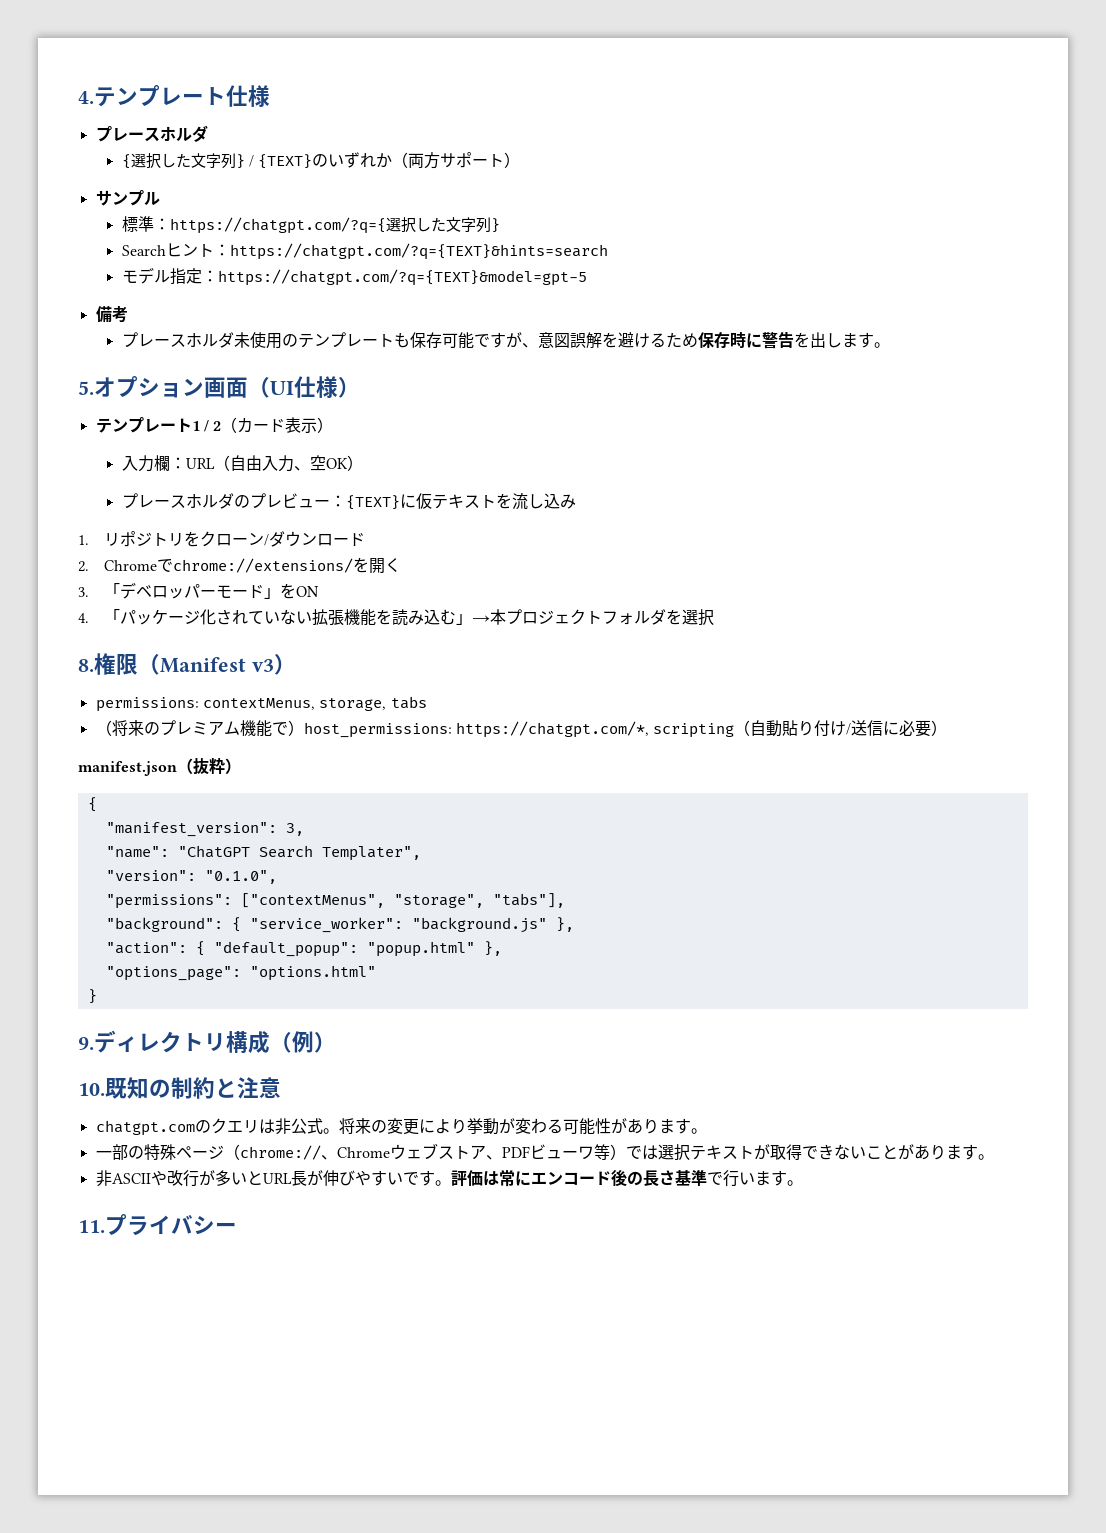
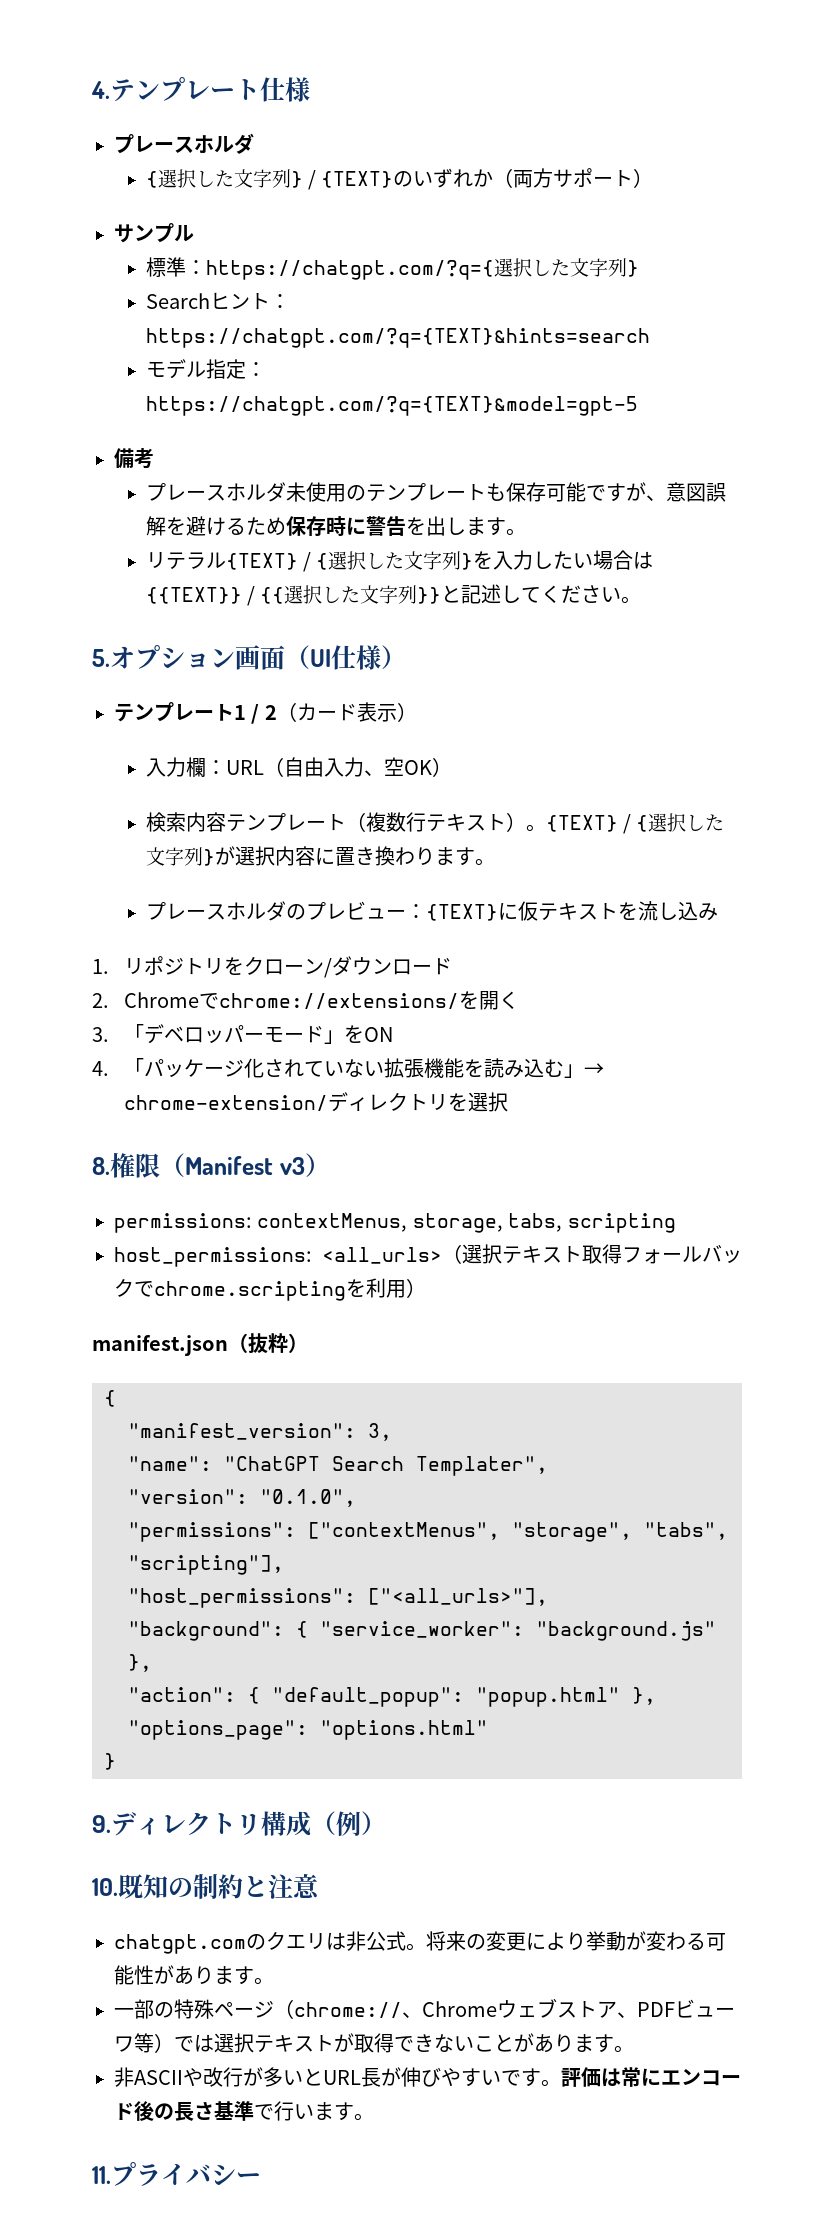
+ リテラル{TEXT} / {選択した文字列}を入力したい場合は{{TEXT}} / {{選択した文字列}}と記述してください。
+ 検索内容テンプレート（複数行テキスト）。{TEXT} / {選択した文字列}が選択内容に置き換わります。
- 4.「パッケージ化されていない拡張機能を読み込む」→本プロジェクトフォルダを選択
+ 4.「パッケージ化されていない拡張機能を読み込む」→ chrome-extension/ディレクトリを選択
- permissions: contextMenus, storage, tabs
- （将来のプレミアム機能で）host_permissions: https://chatgpt.com/*, scripting（自動貼り付け/送信に必要）
+ permissions: contextMenus, storage, tabs, scripting
+ host_permissions: <all_urls>（選択テキスト取得フォールバックでchrome.scriptingを利用）
- "permissions": ["contextMenus", "storage", "tabs"],
+ "permissions": ["contextMenus", "storage", "tabs", "scripting"],
+ "host_permissions": ["<all_urls>"],

